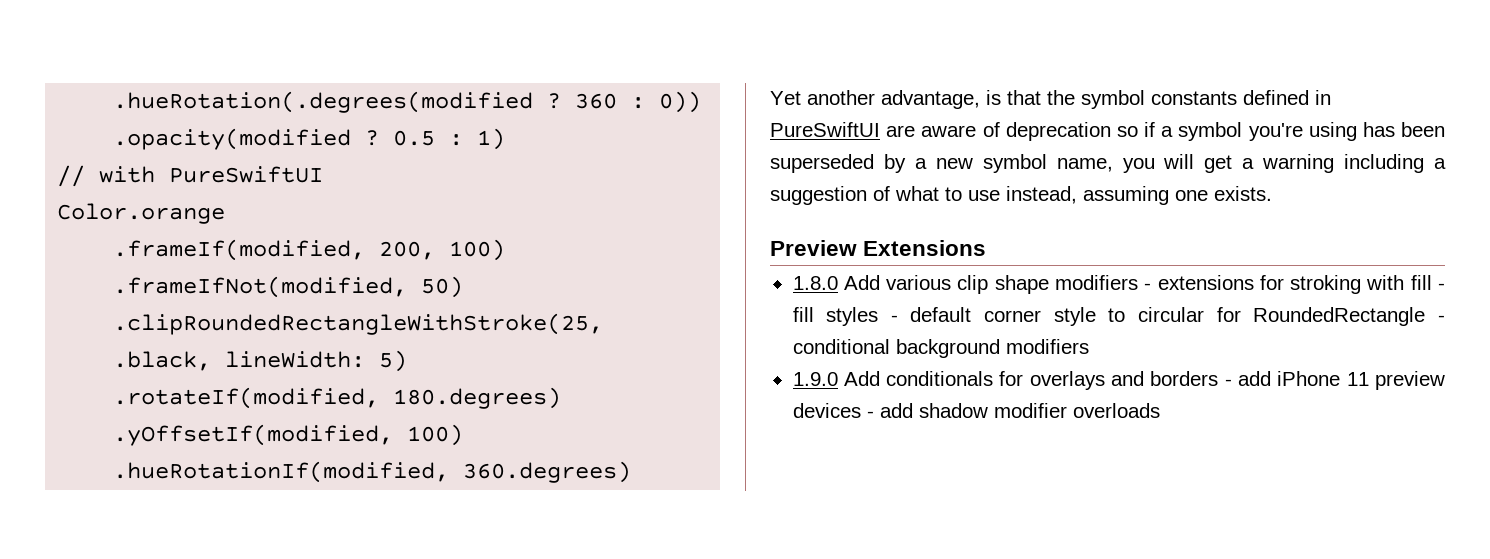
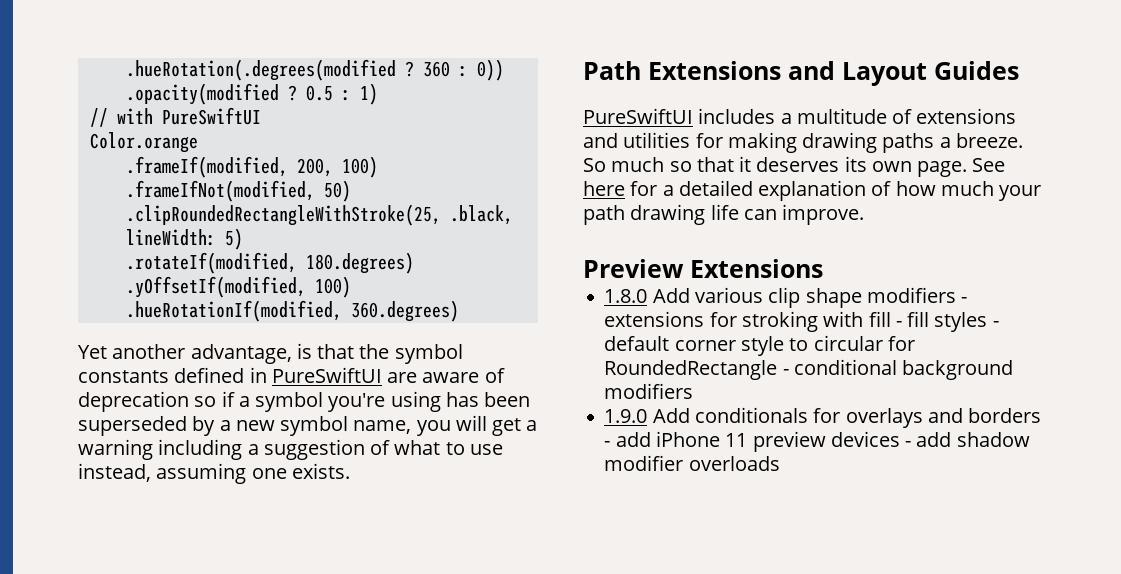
+ Path Extensions and Layout Guides
+ PureSwiftUI includes a multitude of extensions and utilities for making drawing paths a breeze. So much so that it deserves its own page. See here for a detailed explanation of how much your path drawing life can improve.

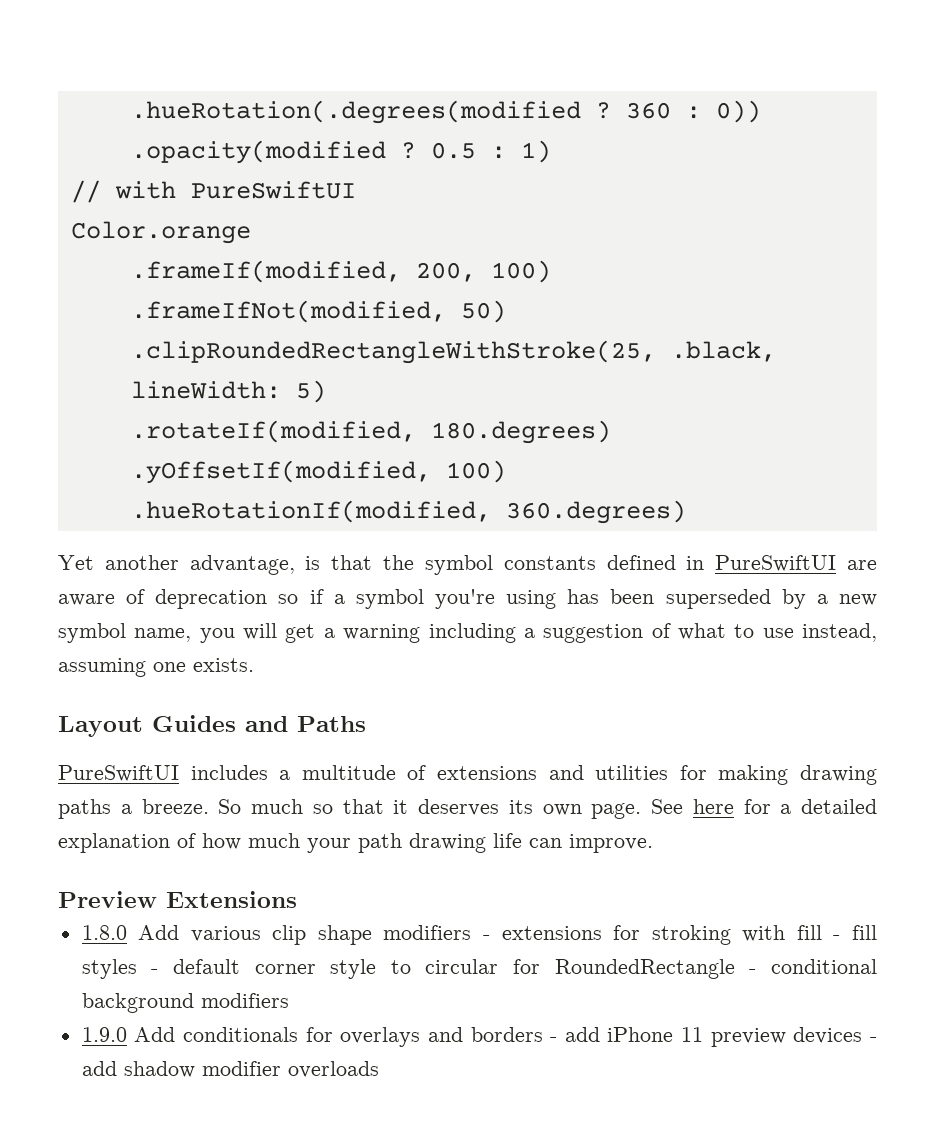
- Path Extensions and Layout Guides
+ Layout Guides and Paths

